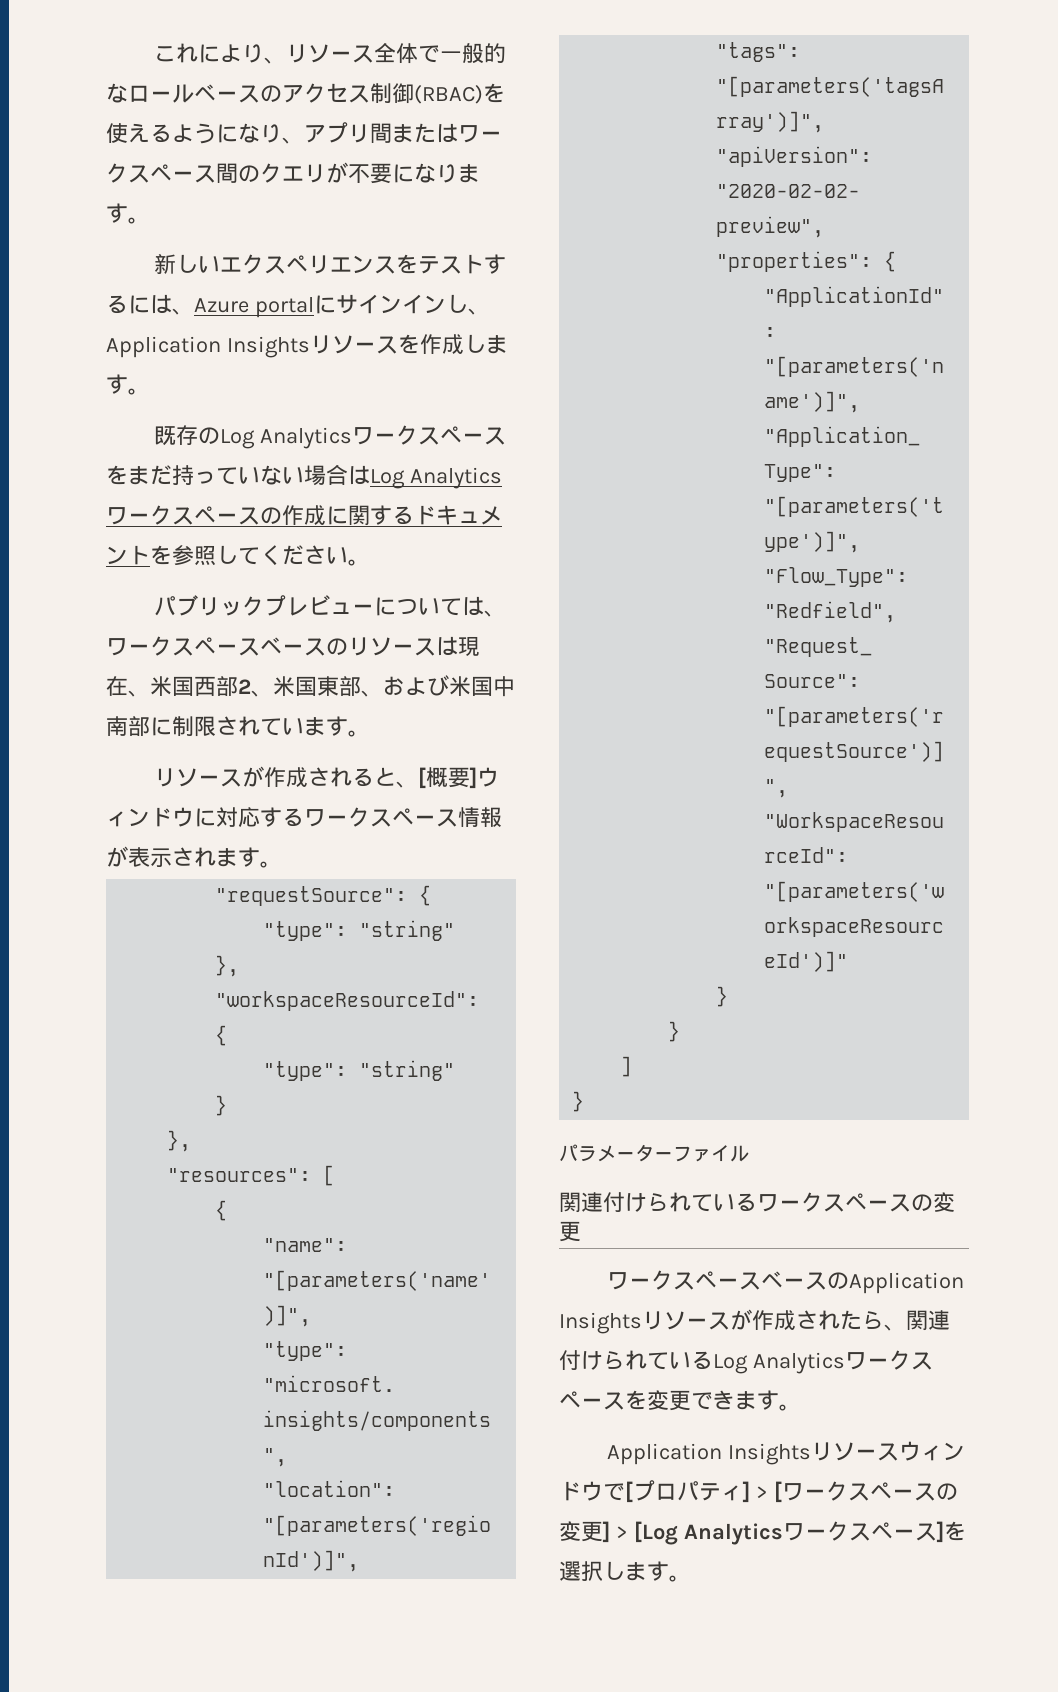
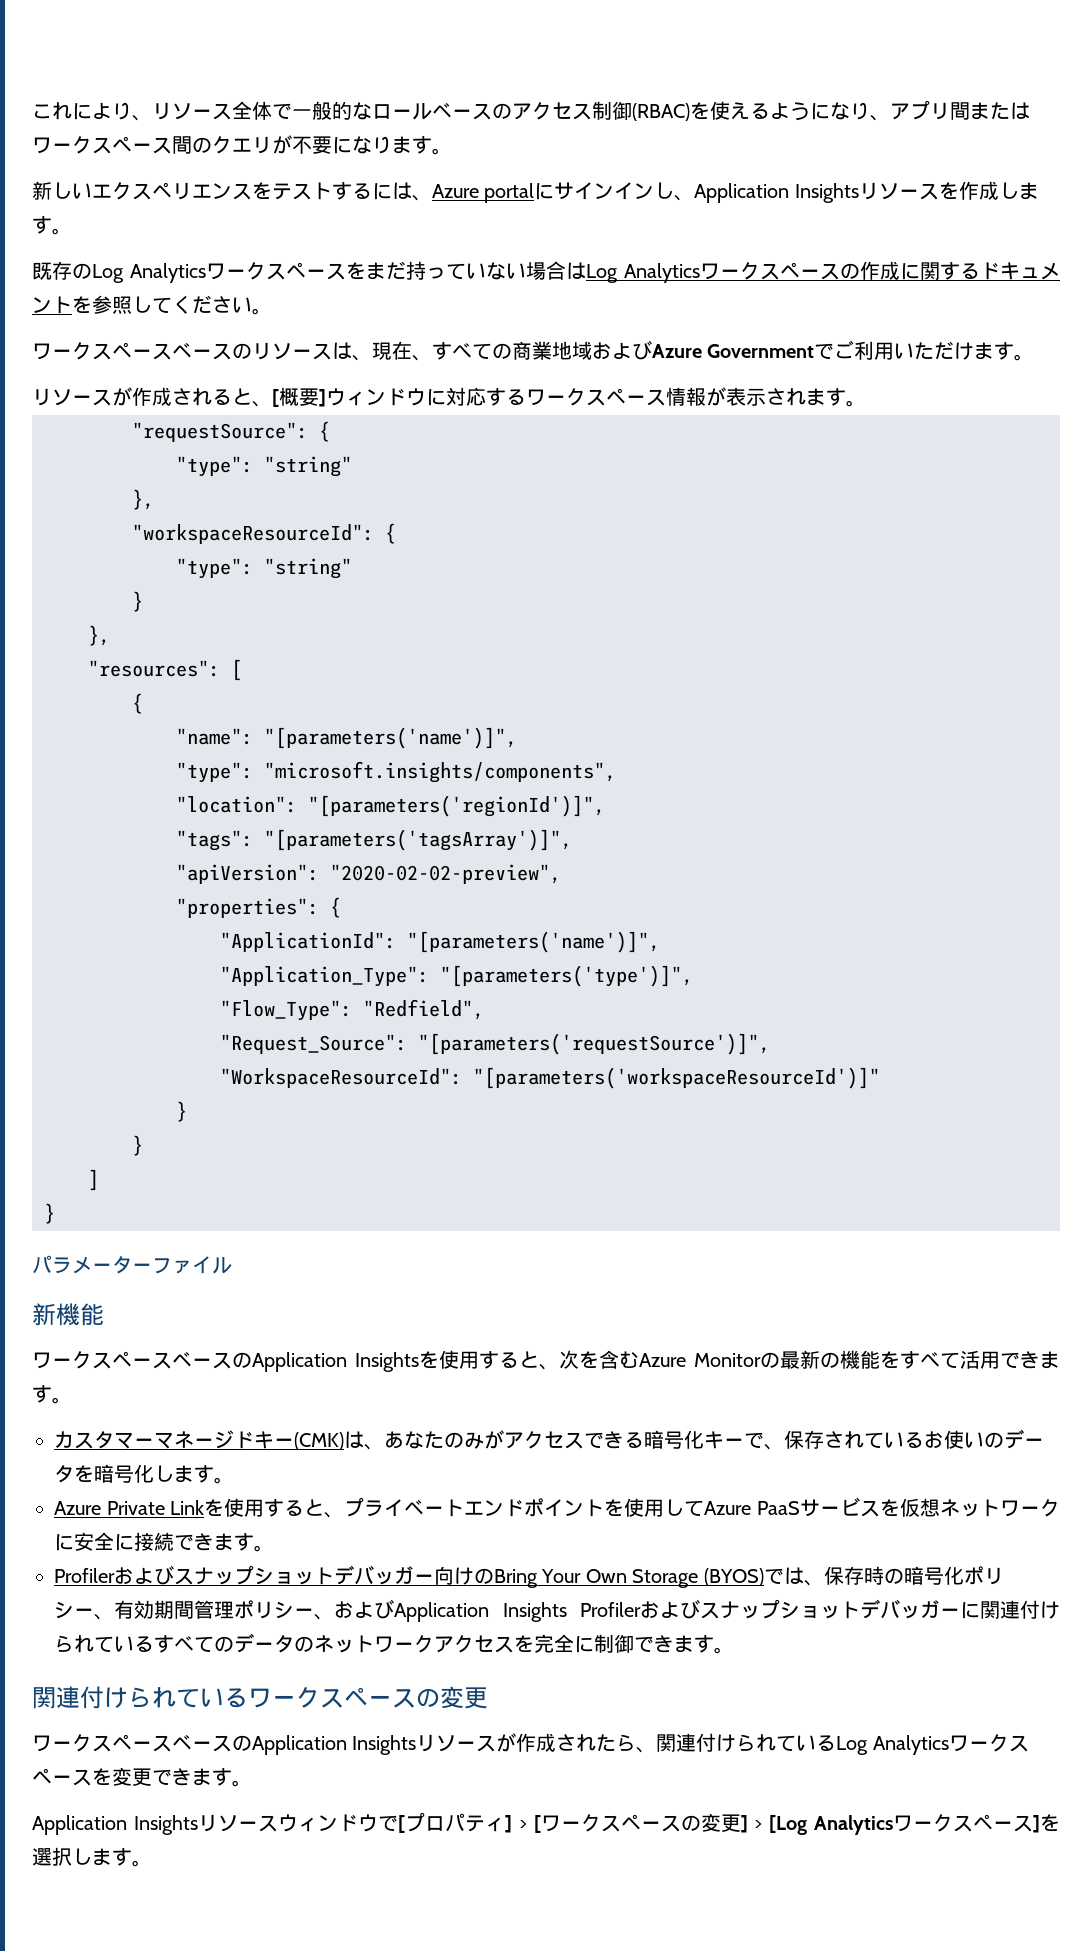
- パブリックプレビューについては、ワークスペースベースのリソースは現在、米国西部2、米国東部、および米国中南部に制限されています。
+ ワークスペースベースのリソースは、現在、すべての商業地域およびAzure Governmentでご利用いただけます。
+ 新機能
+ ワークスペースベースのApplication Insightsを使用すると、次を含むAzure Monitorの最新の機能をすべて活用できます。
+ カスタマーマネージドキー(CMK)は、あなたのみがアクセスできる暗号化キーで、保存されているお使いのデータを暗号化します。
+ Azure Private Linkを使用すると、プライベートエンドポイントを使用してAzure PaaSサービスを仮想ネットワークに安全に接続できます。
+ Profilerおよびスナップショットデバッガー向けのBring Your Own Storage (BYOS)では、保存時の暗号化ポリシー、有効期間管理ポリシー、およびApplication Insights Profilerおよびスナップショットデバッガーに関連付けられているすべてのデータのネットワークアクセスを完全に制御できます。

